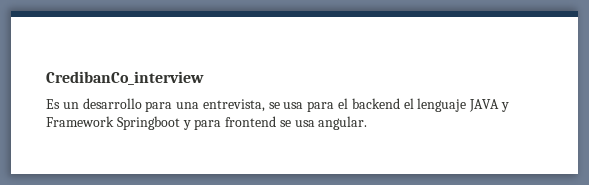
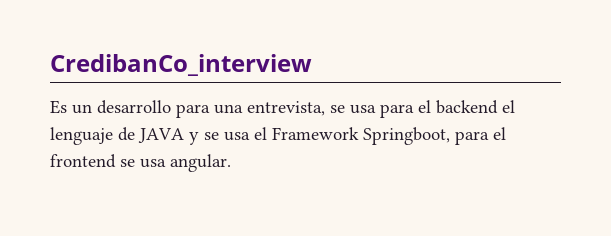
- Es un desarrollo para una entrevista, se usa para el backend el lenguaje JAVA y Framework Springboot y para frontend se usa angular.
+ Es un desarrollo para una entrevista, se usa para el backend el lenguaje de JAVA y se usa el Framework Springboot, para el frontend se usa angular.

